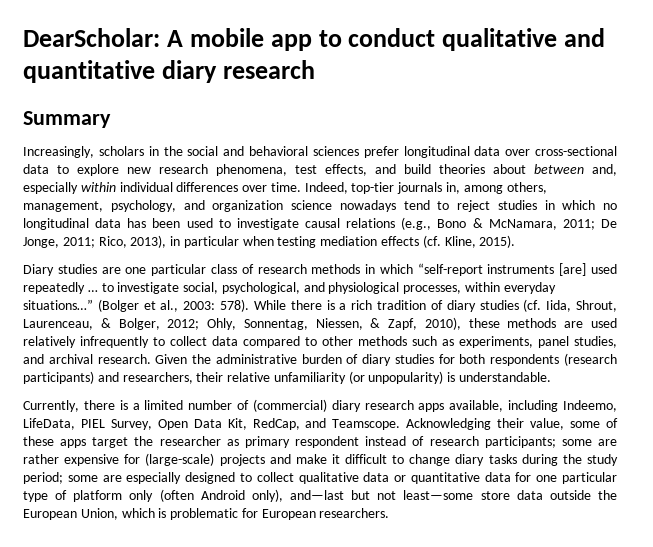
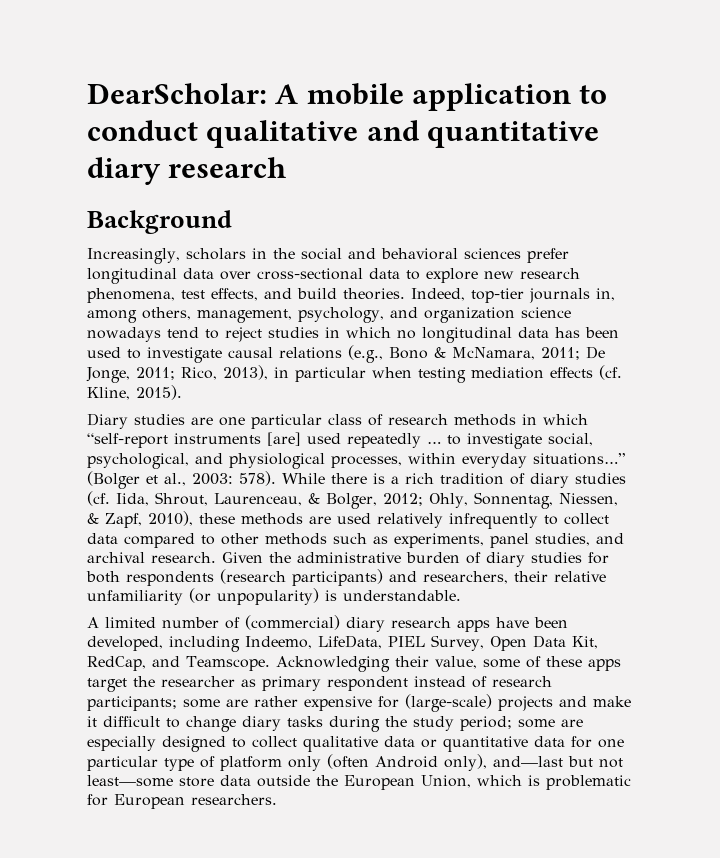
- DearScholar: A mobile app to conduct qualitative and quantitative diary research
+ DearScholar: A mobile application to conduct qualitative and quantitative diary research
- Summary
+ Background
- Increasingly, scholars in the social and behavioral sciences prefer longitudinal data over cross-sectional data to explore new research phenomena, test effects, and build theories about between and, especially within individual differences over time.
+ Increasingly, scholars in the social and behavioral sciences prefer longitudinal data over cross-sectional data to explore new research phenomena, test effects, and build theories.
- Currently, there is a limited number of (commercial) diary research apps available, including Indeemo, LifeData, PIEL Survey, Open Data Kit, RedCap, and Teamscope.
+ A limited number of (commercial) diary research apps have been developed, including Indeemo, LifeData, PIEL Survey, Open Data Kit, RedCap, and Teamscope.

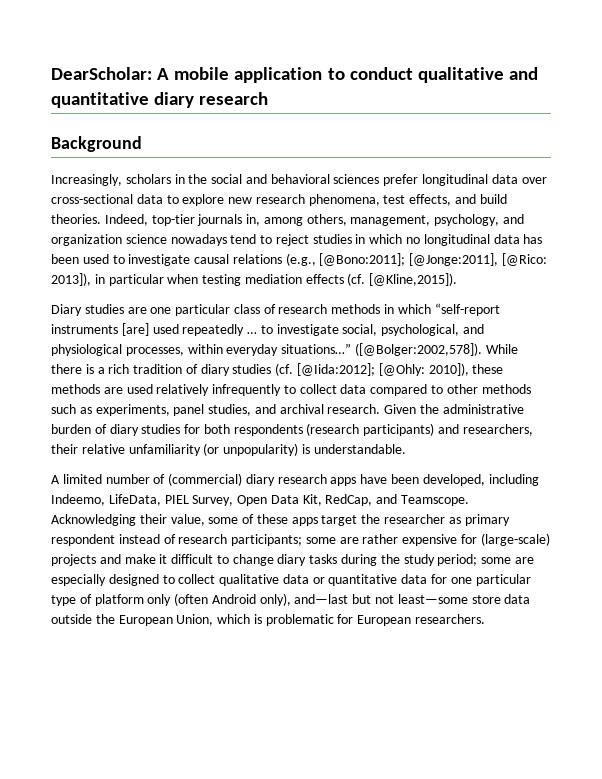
- Indeed, top-tier journals in, among others, management, psychology, and organization science nowadays tend to reject studies in which no longitudinal data has been used to investigate causal relations (e.g., Bono & McNamara, 2011; De Jonge, 2011; Rico, 2013), in particular when testing mediation effects (cf. Kline, 2015).
+ Indeed, top-tier journals in, among others, management, psychology, and organization science nowadays tend to reject studies in which no longitudinal data has been used to investigate causal relations (e.g., [@Bono:2011]; [@Jonge:2011], [@Rico: 2013]), in particular when testing mediation effects (cf. [@Kline,2015]).
- (Bolger et al., 2003: 578).
+ ([@Bolger:2002,578]).
- While there is a rich tradition of diary studies (cf. Iida, Shrout, Laurenceau, & Bolger, 2012; Ohly, Sonnentag, Niessen, & Zapf, 2010), these methods are used relatively infrequently to collect data compared to other methods such as experiments, panel studies, and archival research.
+ While there is a rich tradition of diary studies (cf. [@Iida:2012]; [@Ohly: 2010]), these methods are used relatively infrequently to collect data compared to other methods such as experiments, panel studies, and archival research.

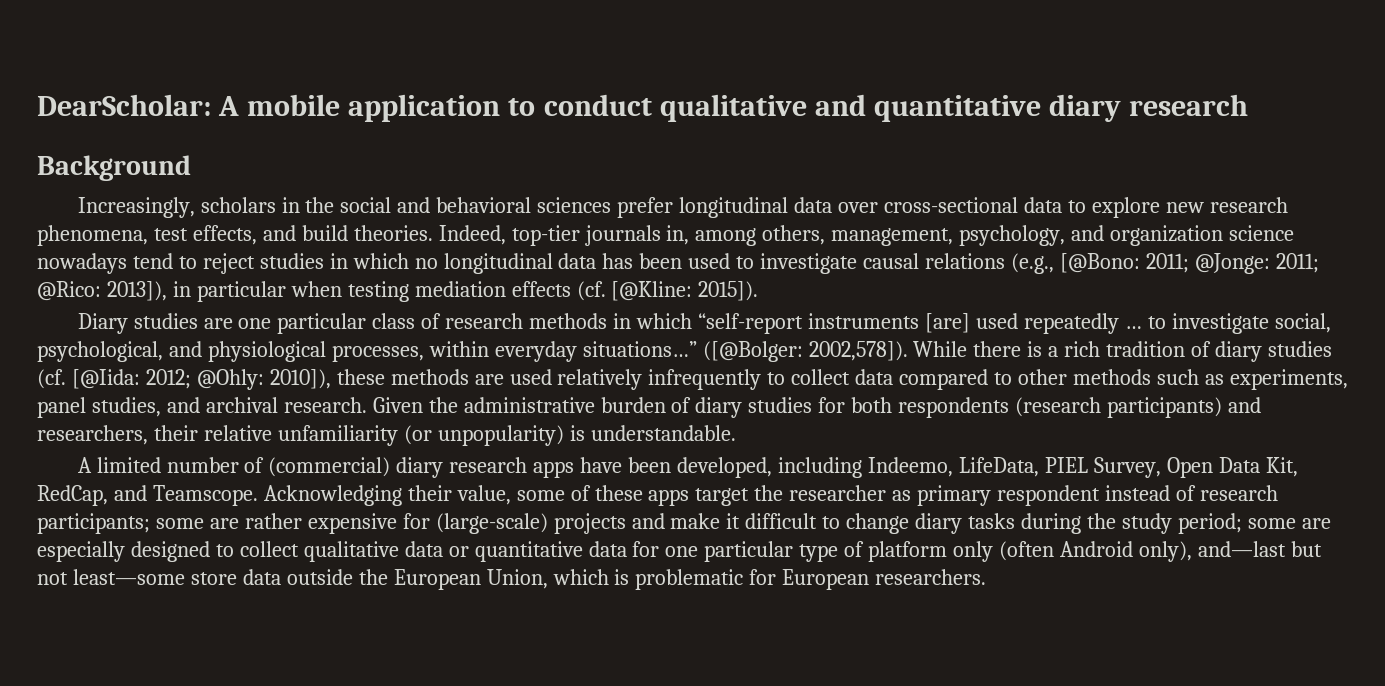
- Indeed, top-tier journals in, among others, management, psychology, and organization science nowadays tend to reject studies in which no longitudinal data has been used to investigate causal relations (e.g., [@Bono:2011]; [@Jonge:2011], [@Rico: 2013]), in particular when testing mediation effects (cf. [@Kline,2015]).
+ Indeed, top-tier journals in, among others, management, psychology, and organization science nowadays tend to reject studies in which no longitudinal data has been used to investigate causal relations (e.g., [@Bono: 2011; @Jonge: 2011; @Rico: 2013]), in particular when testing mediation effects (cf. [@Kline: 2015]).
- ([@Bolger:2002,578]).
+ ([@Bolger: 2002,578]).
- While there is a rich tradition of diary studies (cf. [@Iida:2012]; [@Ohly: 2010]), these methods are used relatively infrequently to collect data compared to other methods such as experiments, panel studies, and archival research.
+ While there is a rich tradition of diary studies (cf. [@Iida: 2012; @Ohly: 2010]), these methods are used relatively infrequently to collect data compared to other methods such as experiments, panel studies, and archival research.

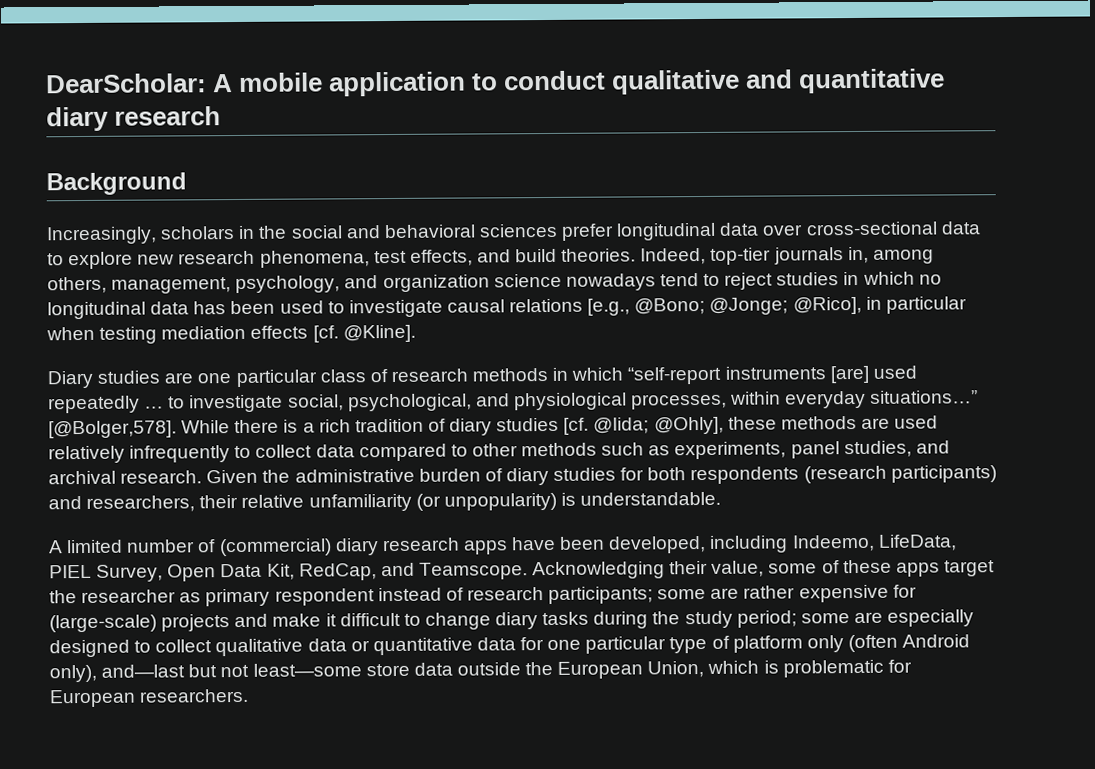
- Indeed, top-tier journals in, among others, management, psychology, and organization science nowadays tend to reject studies in which no longitudinal data has been used to investigate causal relations (e.g., [@Bono: 2011; @Jonge: 2011; @Rico: 2013]), in particular when testing mediation effects (cf. [@Kline: 2015]).
+ Indeed, top-tier journals in, among others, management, psychology, and organization science nowadays tend to reject studies in which no longitudinal data has been used to investigate causal relations [e.g., @Bono; @Jonge; @Rico], in particular when testing mediation effects [cf. @Kline].
- ([@Bolger: 2002,578]).
+ [@Bolger,578].
- While there is a rich tradition of diary studies (cf. [@Iida: 2012; @Ohly: 2010]), these methods are used relatively infrequently to collect data compared to other methods such as experiments, panel studies, and archival research.
+ While there is a rich tradition of diary studies [cf. @Iida; @Ohly], these methods are used relatively infrequently to collect data compared to other methods such as experiments, panel studies, and archival research.

